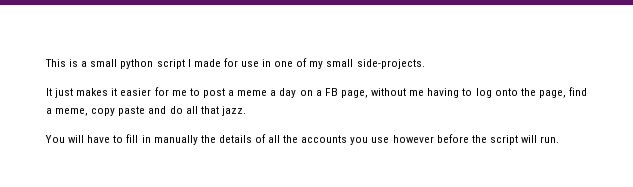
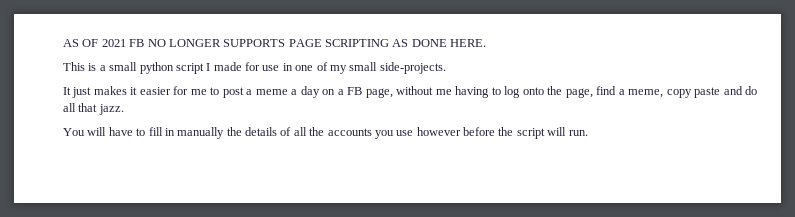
+ AS OF 2021 FB NO LONGER SUPPORTS PAGE SCRIPTING AS DONE HERE.

